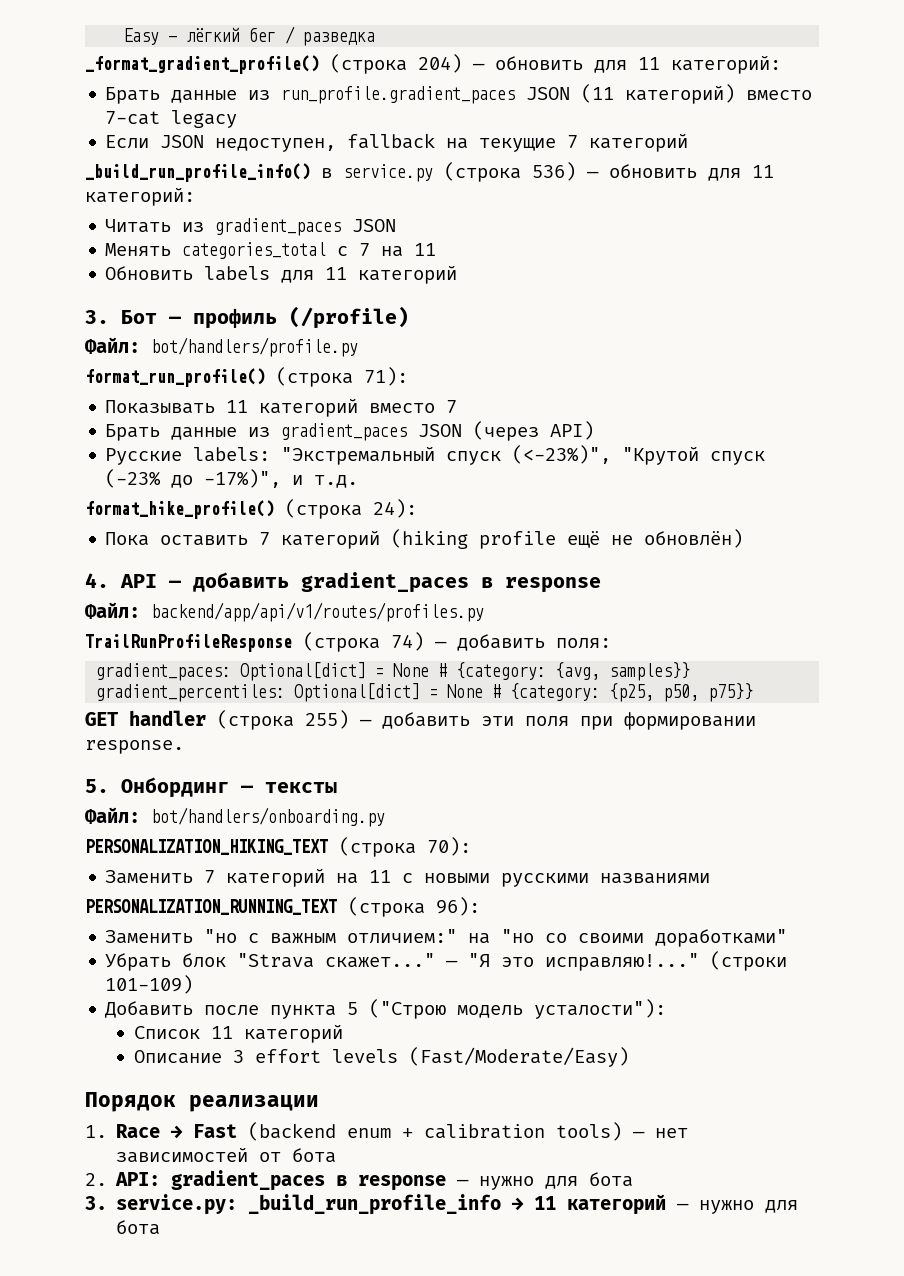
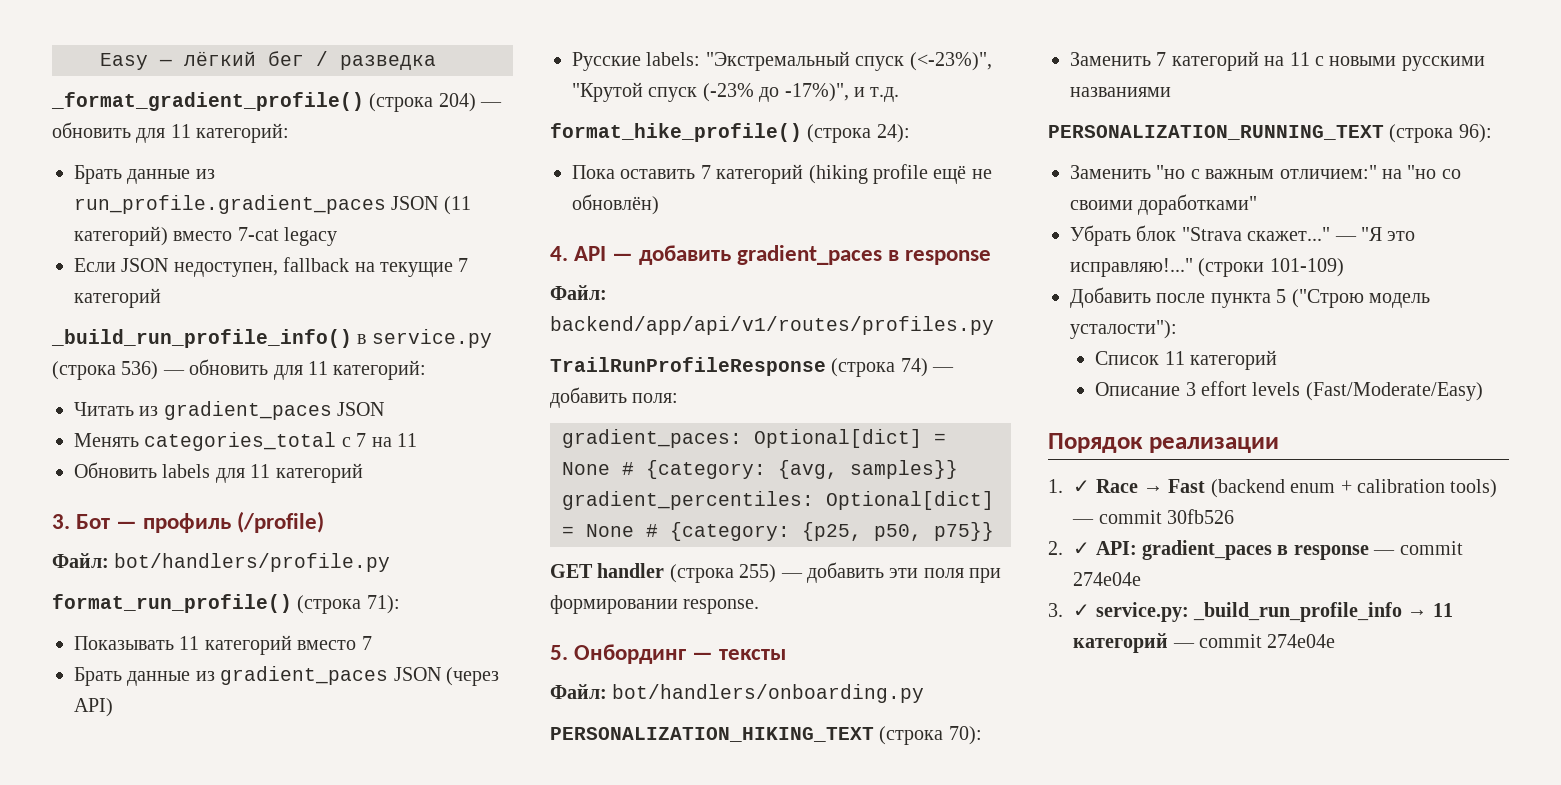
- 1. Race → Fast (backend enum + calibration tools) — нет зависимостей от бота
+ 1. ✓ Race → Fast (backend enum + calibration tools) — commit 30fb526
- 2. API: gradient_paces в response — нужно для бота
- 3. service.py: _build_run_profile_info → 11 категорий — нужно для бота
+ 2. ✓ API: gradient_paces в response — commit 274e04e
+ 3. ✓ service.py: _build_run_profile_info → 11 категорий — commit 274e04e

